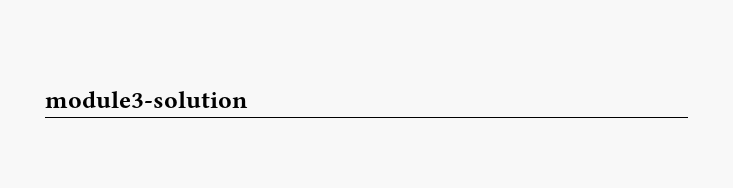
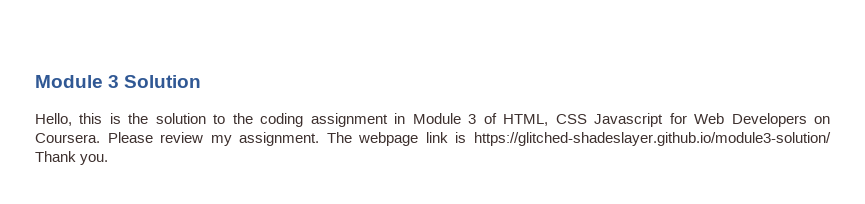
- module3-solution
+ Module 3 Solution
+ Hello, this is the solution to the coding assignment in Module 3 of HTML, CSS Javascript for Web Developers on Coursera. Please review my assignment. The webpage link is https://glitched-shadeslayer.github.io/module3-solution/ Thank you.

